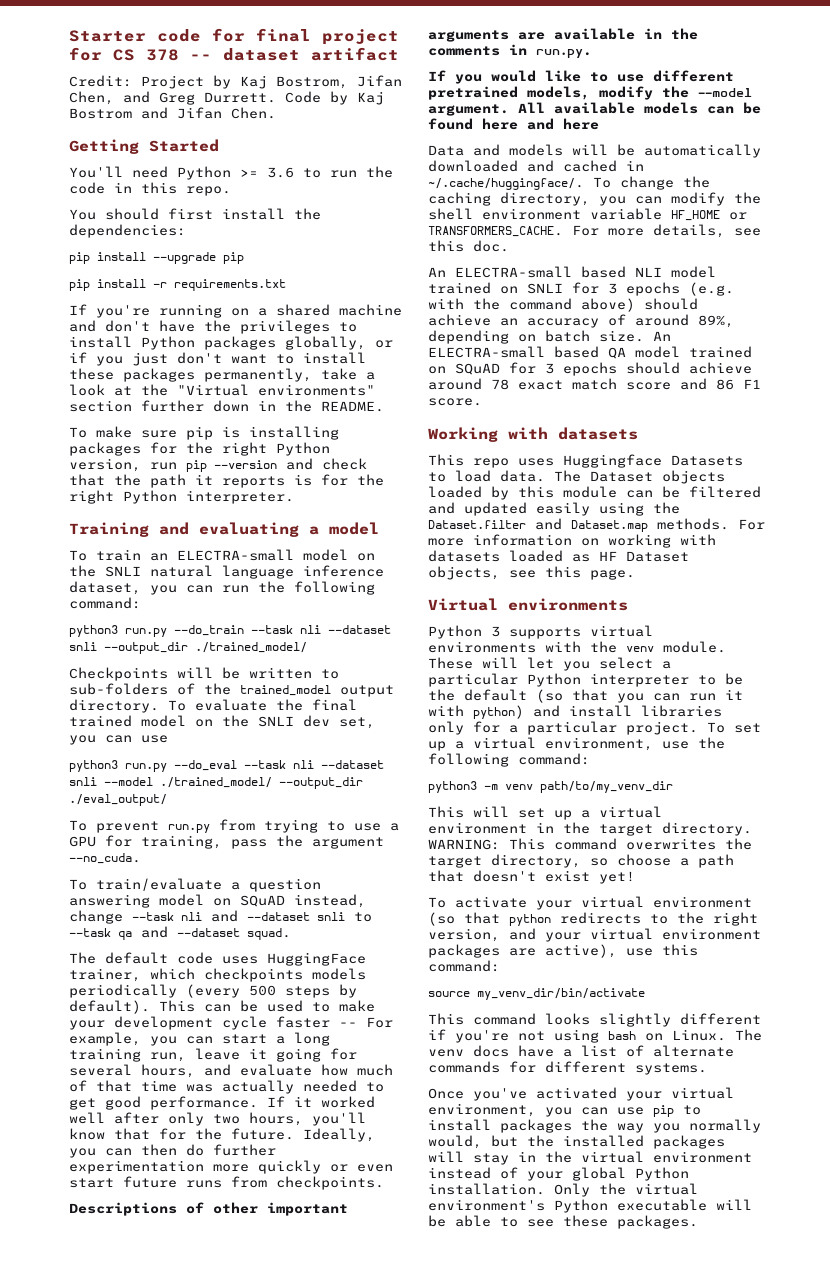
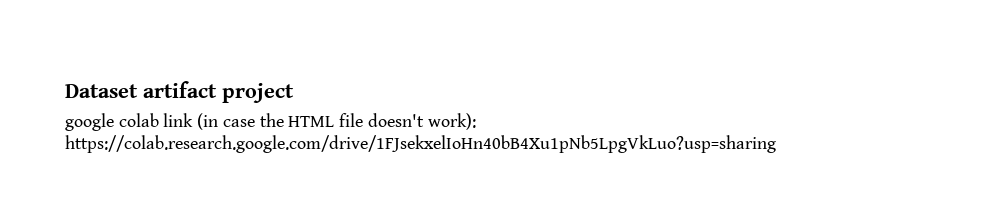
- Starter code for final project for CS 378 -- dataset artifact
- Credit: Project by Kaj Bostrom, Jifan Chen, and Greg Durrett. Code by Kaj Bostrom and Jifan Chen.
- Getting Started
- You'll need Python >= 3.6 to run the code in this repo.
- You should first install the dependencies:
- pip install --upgrade pip
- pip install -r requirements.txt
- If you're running on a shared machine and don't have the privileges to install Python packages globally, or if you just don't want to install these packages permanently, take a look at the "Virtual environments" section further down in the README.
- To make sure pip is installing packages for the right Python version, run pip --version and check that the path it reports is for the right Python interpreter.
- Training and evaluating a model
- To train an ELECTRA-small model on the SNLI natural language inference dataset, you can run the following command:
- python3 run.py --do_train --task nli --dataset snli --output_dir ./trained_model/
- Checkpoints will be written to sub-folders of the trained_model output directory. To evaluate the final trained model on the SNLI dev set, you can use
- python3 run.py --do_eval --task nli --dataset snli --model ./trained_model/ --output_dir ./eval_output/
- To prevent run.py from trying to use a GPU for training, pass the argument --no_cuda.
- To train/evaluate a question answering model on SQuAD instead, change --task nli and --dataset snli to --task qa and --dataset squad.
- The default code uses HuggingFace trainer, which checkpoints models periodically (every 500 steps by default). This can be used to make your development cycle faster -- For example, you can start a long training run, leave it going for several hours, and evaluate how much of that time was actually needed to get good performance. If it worked well after only two hours, you'll know that for the future. Ideally, you can then do further experimentation more quickly or even start future runs from checkpoints.
- Descriptions of other important arguments are available in the comments in run.py.
- If you would like to use different pretrained models, modify the --model argument. All available models can be found here and here
- Data and models will be automatically downloaded and cached in ~/.cache/huggingface/. To change the caching directory, you can modify the shell environment variable HF_HOME or TRANSFORMERS_CACHE. For more details, see this doc.
- An ELECTRA-small based NLI model trained on SNLI for 3 epochs (e.g. with the command above) should achieve an accuracy of around 89%, depending on batch size. An ELECTRA-small based QA model trained on SQuAD for 3 epochs should achieve around 78 exact match score and 86 F1 score.
- Working with datasets
- This repo uses Huggingface Datasets to load data. The Dataset objects loaded by this module can be filtered and updated easily using the Dataset.filter and Dataset.map methods. For more information on working with datasets loaded as HF Dataset objects, see this page.
- Virtual environments
- Python 3 supports virtual environments with the venv module. These will let you select a particular Python interpreter to be the default (so that you can run it with python) and install libraries only for a particular project. To set up a virtual environment, use the following command:
- python3 -m venv path/to/my_venv_dir
- This will set up a virtual environment in the target directory. WARNING: This command overwrites the target directory, so choose a path that doesn't exist yet!
- To activate your virtual environment (so that python redirects to the right version, and your virtual environment packages are active), use this command:
- source my_venv_dir/bin/activate
- This command looks slightly different if you're not using bash on Linux. The venv docs have a list of alternate commands for different systems.
- Once you've activated your virtual environment, you can use pip to install packages the way you normally would, but the installed packages will stay in the virtual environment instead of your global Python installation. Only the virtual environment's Python executable will be able to see these packages.
+ Dataset artifact project
+ google colab link (in case the HTML file doesn't work): https://colab.research.google.com/drive/1FJsekxelIoHn40bB4Xu1pNb5LpgVkLuo?usp=sharing

